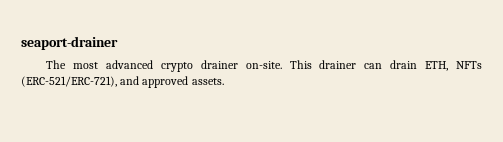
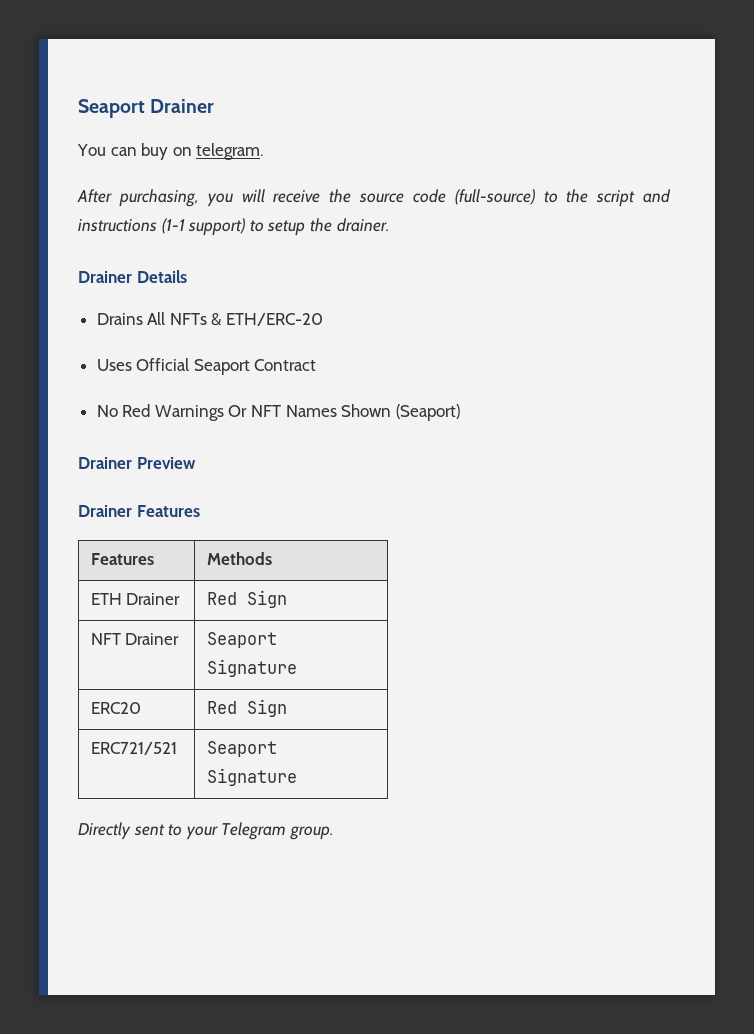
- seaport-drainer
- The most advanced crypto drainer on-site. This drainer can drain ETH, NFTs (ERC-521/ERC-721), and approved assets.
+ Seaport Drainer
+ You can buy on telegram.
+ After purchasing, you will receive the source code (full-source) to the script and instructions (1-1 support) to setup the drainer.
+ Drainer Details
+ Drains All NFTs & ETH/ERC-20
+ Uses Official Seaport Contract
+ No Red Warnings Or NFT Names Shown (Seaport)
+ Drainer Preview
+ Drainer Features
+ Features | Methods
+ ETH Drainer | Red Sign
+ NFT Drainer | Seaport Signature
+ ERC20 | Red Sign
+ ERC721/521 | Seaport Signature
+ Directly sent to your Telegram group.

